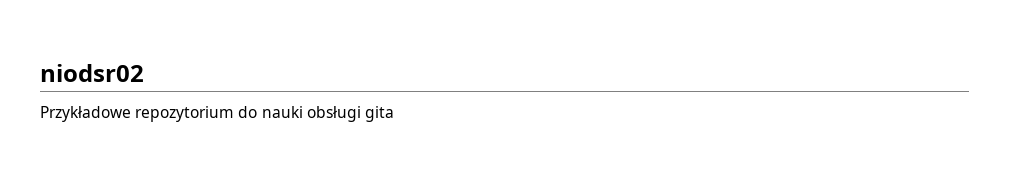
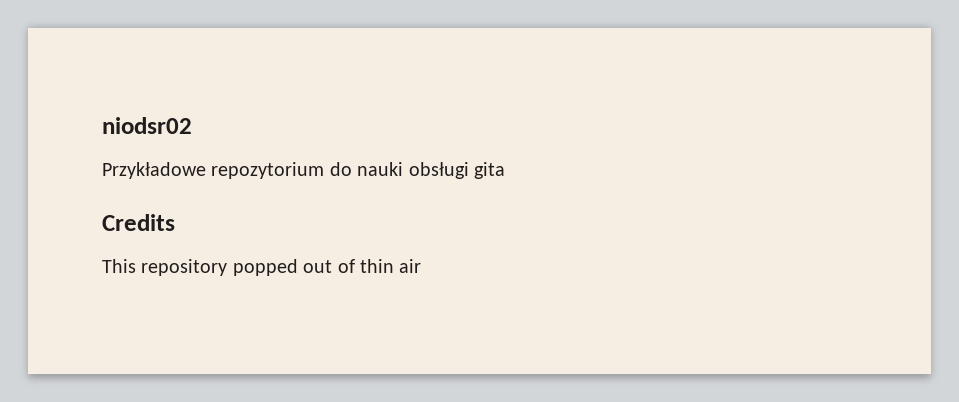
+ Credits
+ This repository popped out of thin air

